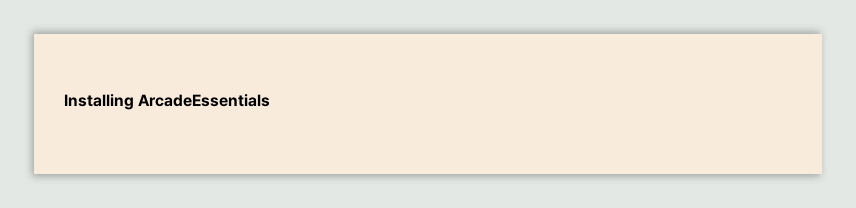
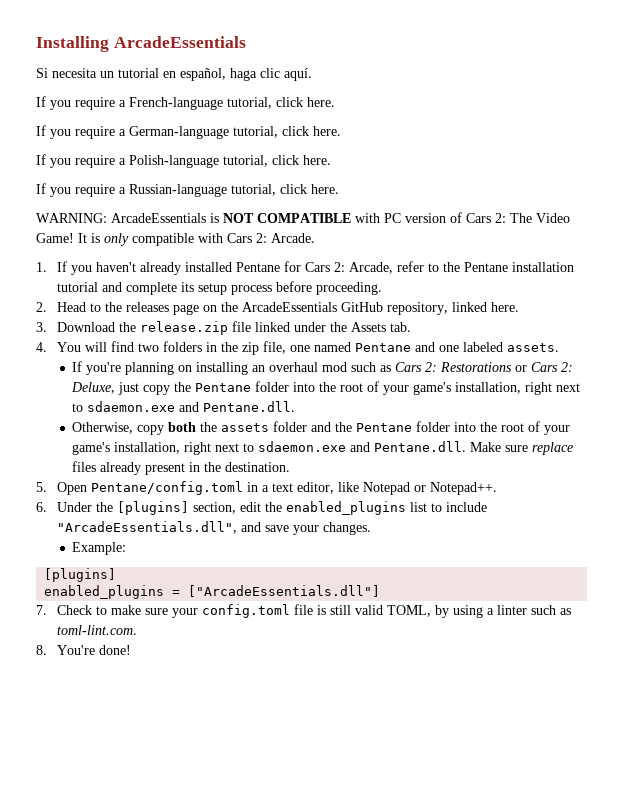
+ Si necesita un tutorial en español, haga clic aquí.
+ If you require a French-language tutorial, click here.
+ If you require a German-language tutorial, click here.
+ If you require a Polish-language tutorial, click here.
+ If you require a Russian-language tutorial, click here.
+ WARNING: ArcadeEssentials is NOT COMPATIBLE with PC version of Cars 2: The Video Game! It is only compatible with Cars 2: Arcade.
+ 1. If you haven't already installed Pentane for Cars 2: Arcade, refer to the Pentane installation tutorial and complete its setup process before proceeding.
+ 2. Head to the releases page on the ArcadeEssentials GitHub repository, linked here.
+ 3. Download the release.zip file linked under the Assets tab.
+ 4. You will find two folders in the zip file, one named Pentane and one labeled assets.
+ If you're planning on installing an overhaul mod such as Cars 2: Restorations or Cars 2: Deluxe, just copy the Pentane folder into the root of your game's installation, right next to sdaemon.exe and Pentane.dll.
+ Otherwise, copy both the assets folder and the Pentane folder into the root of your game's installation, right next to sdaemon.exe and Pentane.dll. Make sure replace files already present in the destination.
+ 5. Open Pentane/config.toml in a text editor, like Notepad or Notepad++.
+ 6. Under the [plugins] section, edit the enabled_plugins list to include "ArcadeEssentials.dll", and save your changes.
+ Example:
+ [plugins]
+ enabled_plugins = ["ArcadeEssentials.dll"]
+ 7. Check to make sure your config.toml file is still valid TOML, by using a linter such as toml-lint.com.
+ 8. You're done!

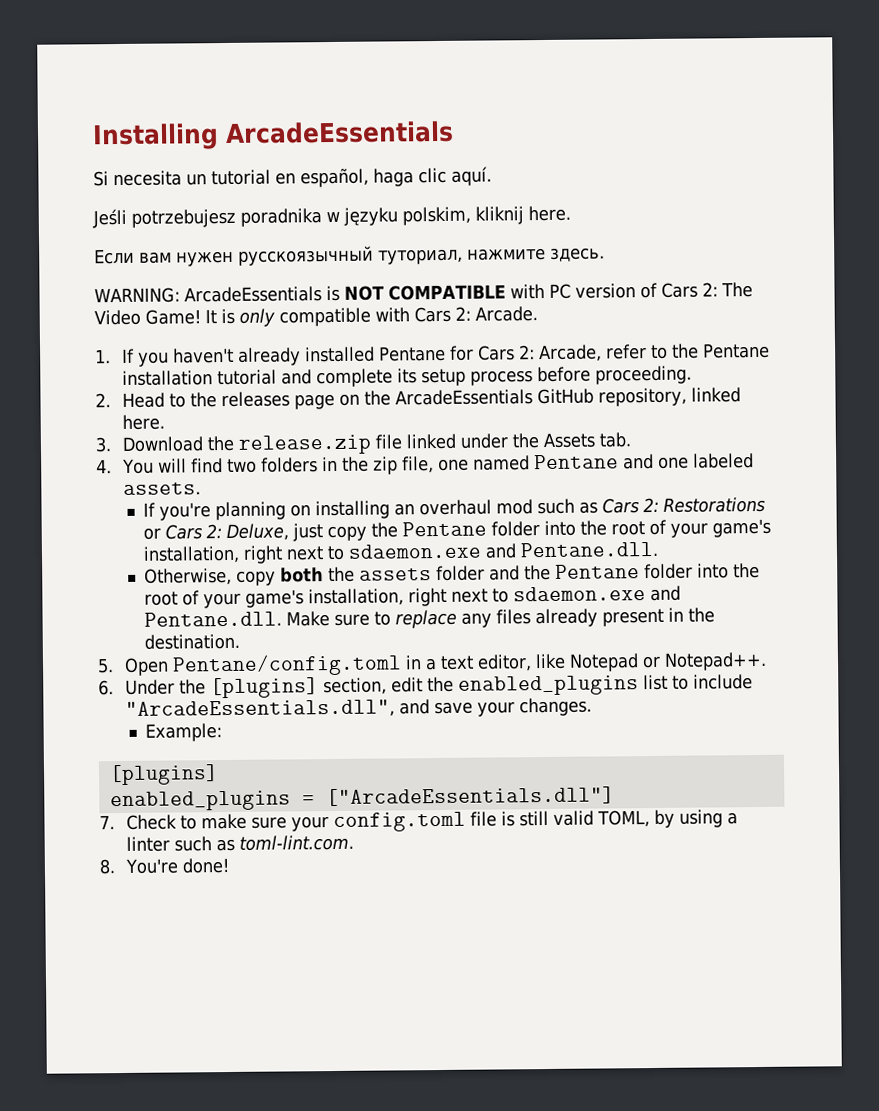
- If you require a French-language tutorial, click here.
- If you require a German-language tutorial, click here.
- If you require a Polish-language tutorial, click here.
- If you require a Russian-language tutorial, click here.
+ Jeśli potrzebujesz poradnika w języku polskim, kliknij here.
+ Если вам нужен русскоязычный туториал, нажмите здесь.
- Otherwise, copy both the assets folder and the Pentane folder into the root of your game's installation, right next to sdaemon.exe and Pentane.dll. Make sure replace files already present in the destination.
+ Otherwise, copy both the assets folder and the Pentane folder into the root of your game's installation, right next to sdaemon.exe and Pentane.dll. Make sure to replace any files already present in the destination.

